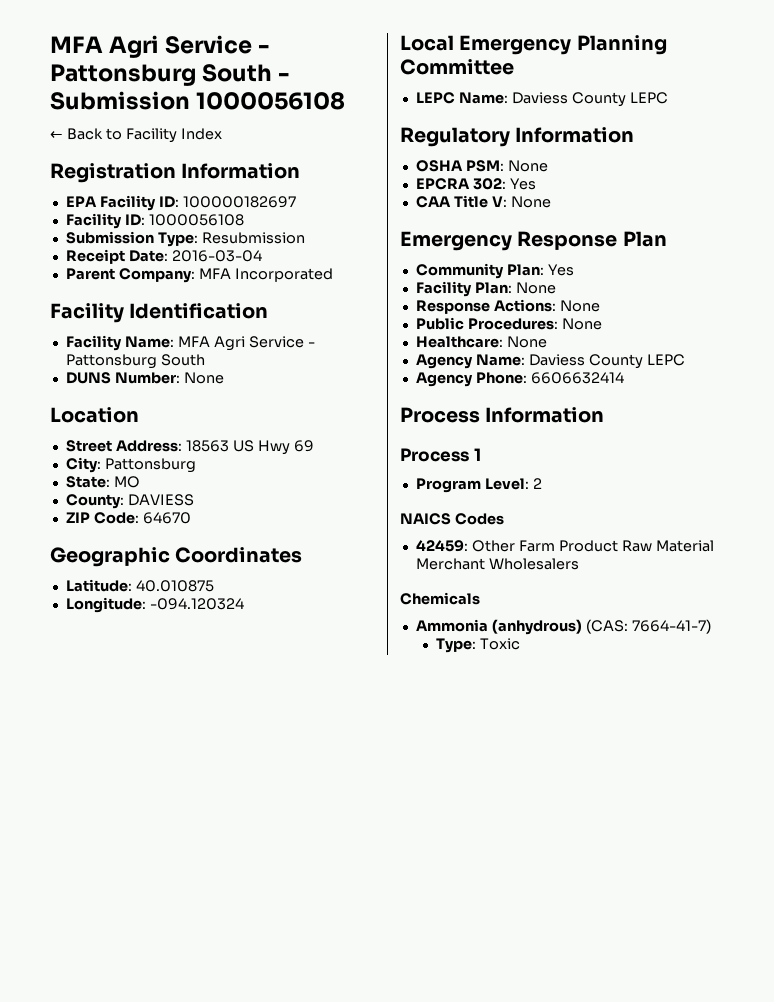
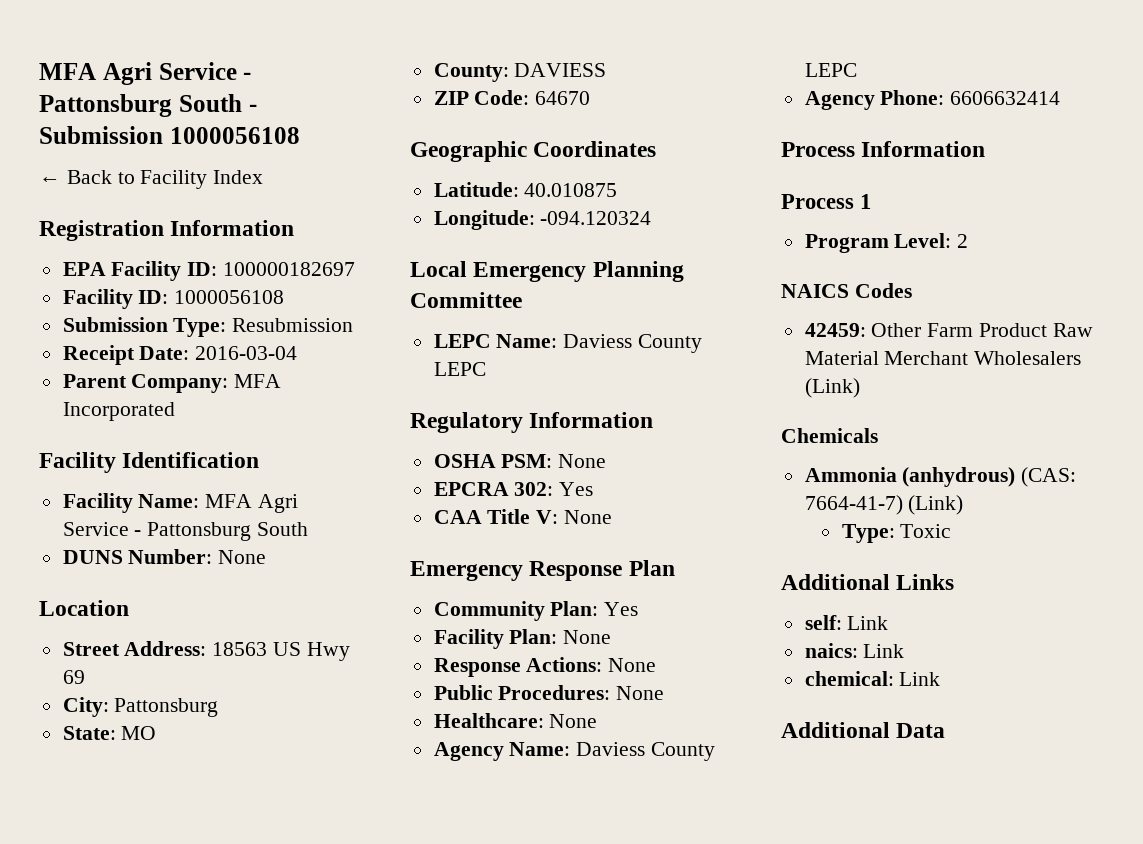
- 42459: Other Farm Product Raw Material Merchant Wholesalers
+ 42459: Other Farm Product Raw Material Merchant Wholesalers (Link)
- Ammonia (anhydrous) (CAS: 7664-41-7)
+ Ammonia (anhydrous) (CAS: 7664-41-7) (Link)
+ Additional Links
+ self: Link
+ naics: Link
+ chemical: Link
+ Additional Data

